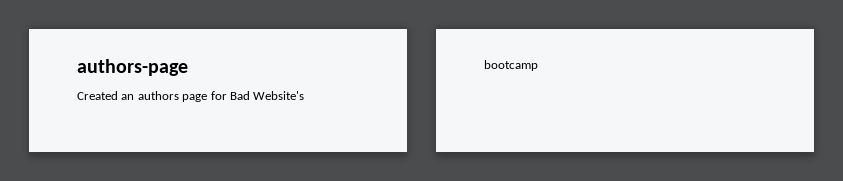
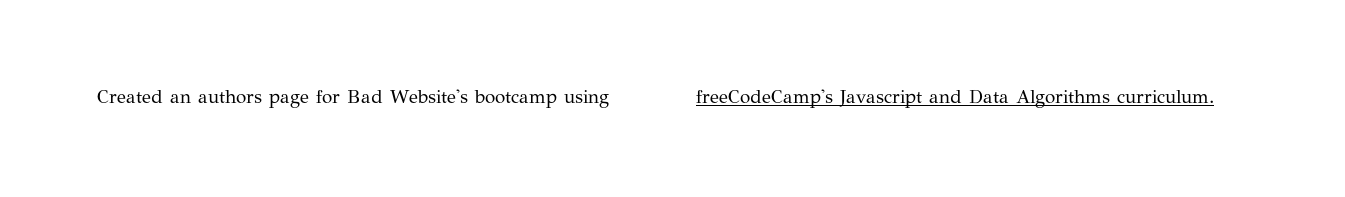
- authors-page
- Created an authors page for Bad Website's bootcamp
+ Created an authors page for Bad Website's bootcamp using freeCodeCamp's Javascript and Data Algorithms curriculum.

